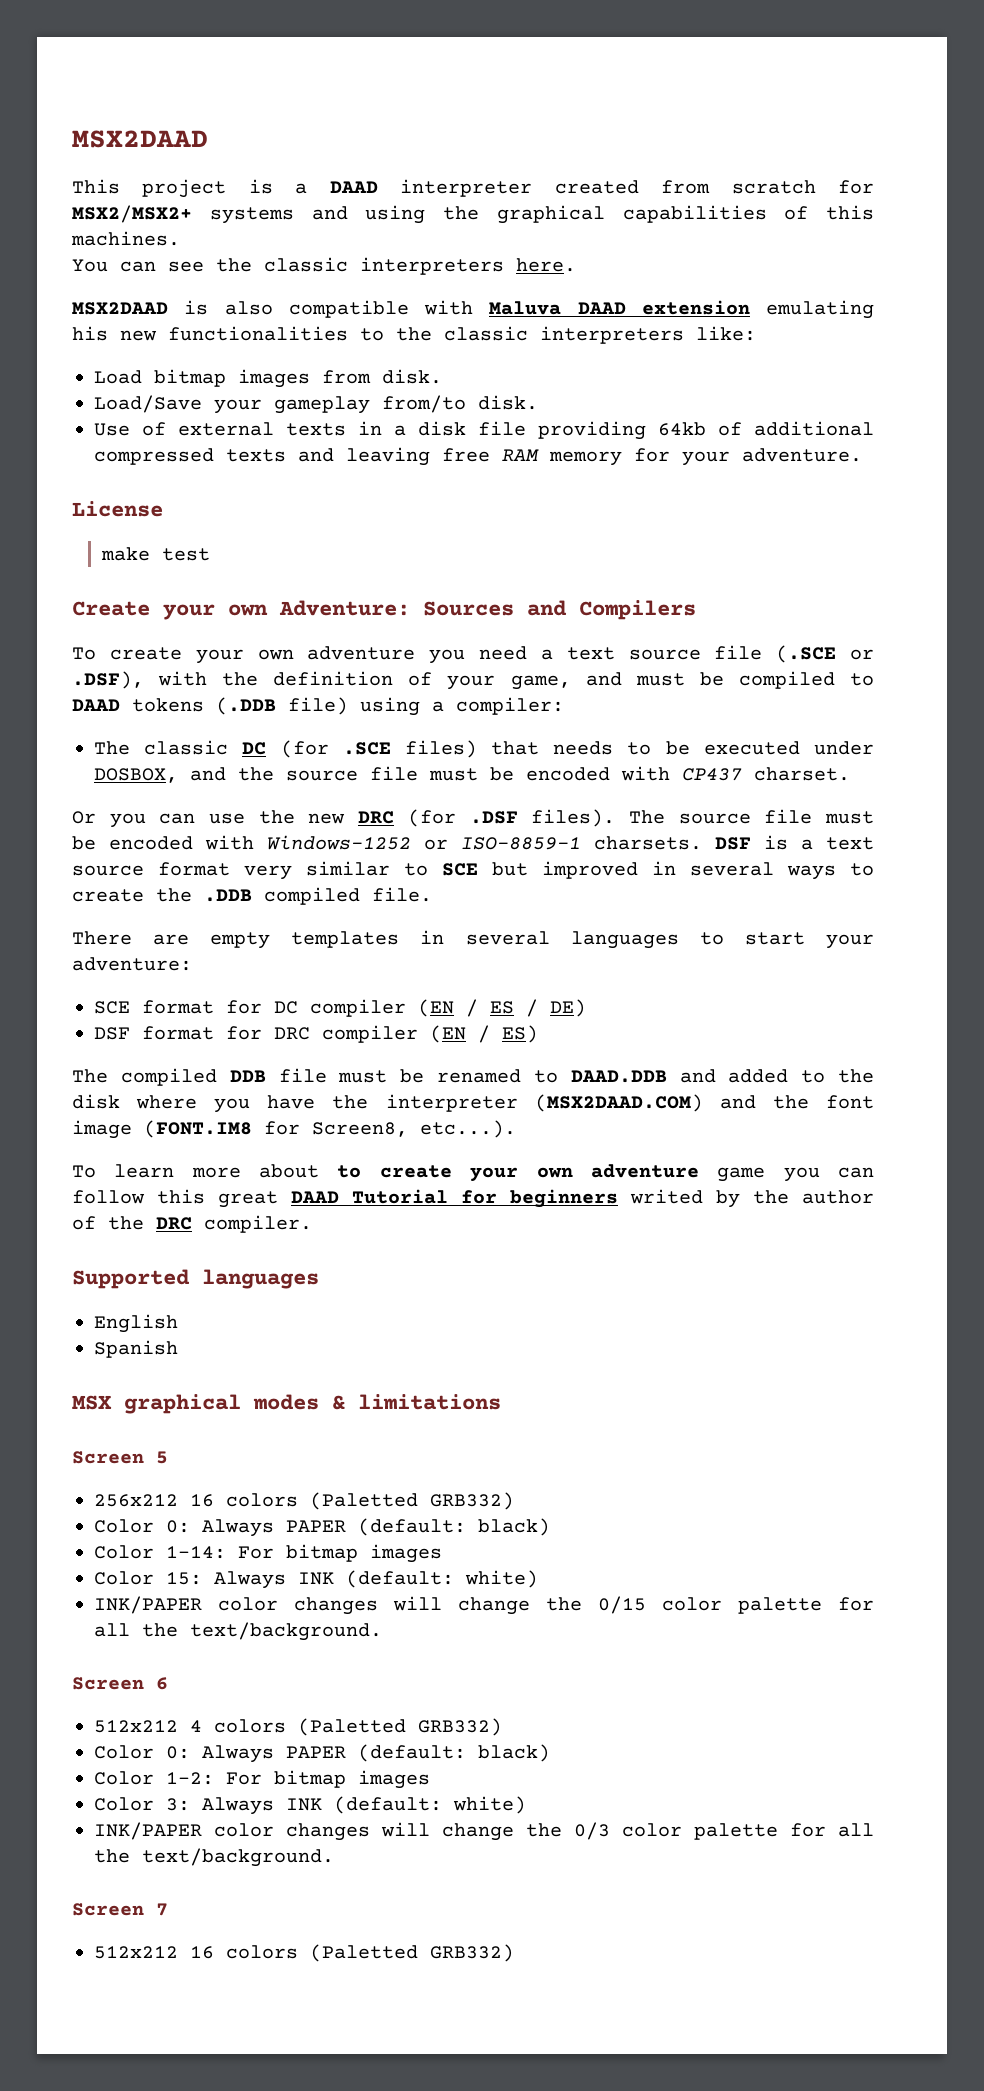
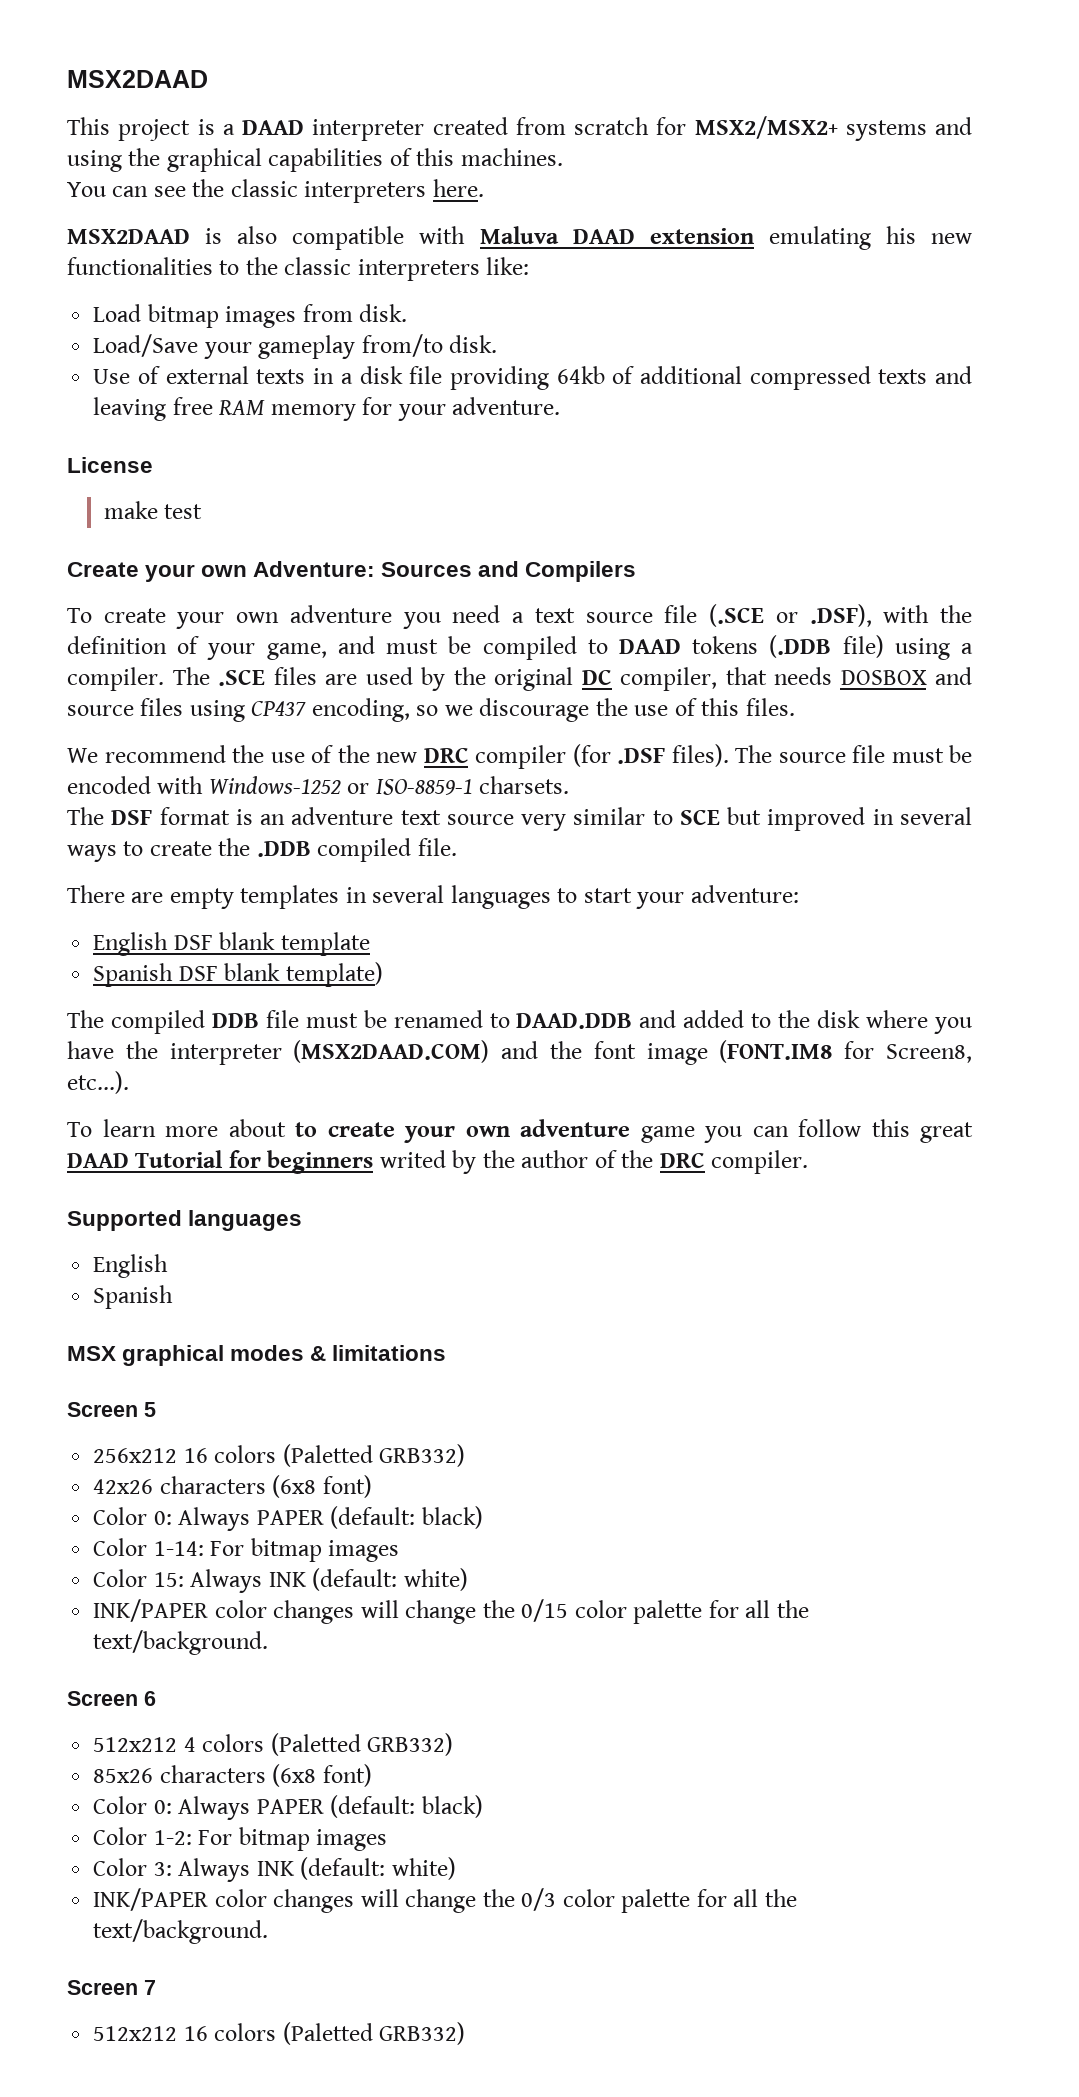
- To create your own adventure you need a text source file (.SCE or .DSF), with the definition of your game, and must be compiled to DAAD tokens (.DDB file) using a compiler:
- The classic DC (for .SCE files) that needs to be executed under DOSBOX, and the source file must be encoded with CP437 charset.
- Or you can use the new DRC (for .DSF files).
+ To create your own adventure you need a text source file (.SCE or .DSF), with the definition of your game, and must be compiled to DAAD tokens (.DDB file) using a compiler. The .SCE files are used by the original DC compiler, that needs DOSBOX and source files using CP437 encoding, so we discourage the use of this files.
+ We recommend the use of the new DRC compiler (for .DSF files).
- The source file must be encoded with Windows-1252 or ISO-8859-1 charsets. DSF is a text source format very similar to SCE but improved in several ways to create the .DDB compiled file.
+ The source file must be encoded with Windows-1252 or ISO-8859-1 charsets.
+ The DSF format is an adventure text source very similar to SCE but improved in several ways to create the .DDB compiled file.
- SCE format for DC compiler (EN / ES / DE)
- DSF format for DRC compiler (EN / ES)
+ English DSF blank template
+ Spanish DSF blank template)
+ 42x26 characters (6x8 font)
+ 85x26 characters (6x8 font)

